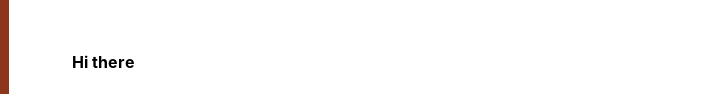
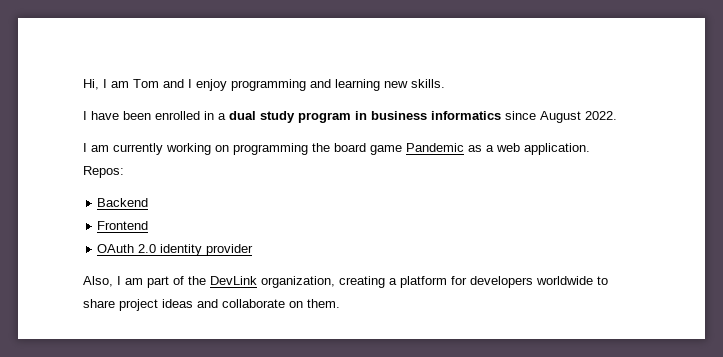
- Hi there
+ Hi, I am Tom and I enjoy programming and learning new skills.
+ I have been enrolled in a dual study program in business informatics since August 2022.
+ I am currently working on programming the board game Pandemic as a web application.
+ Repos:
+ Backend
+ Frontend
+ OAuth 2.0 identity provider
+ Also, I am part of the DevLink organization, creating a platform for developers worldwide to share project ideas and collaborate on them.

